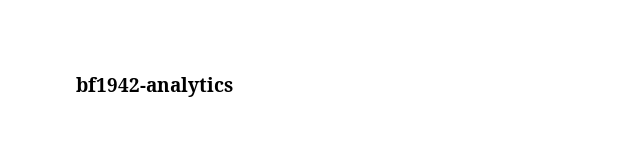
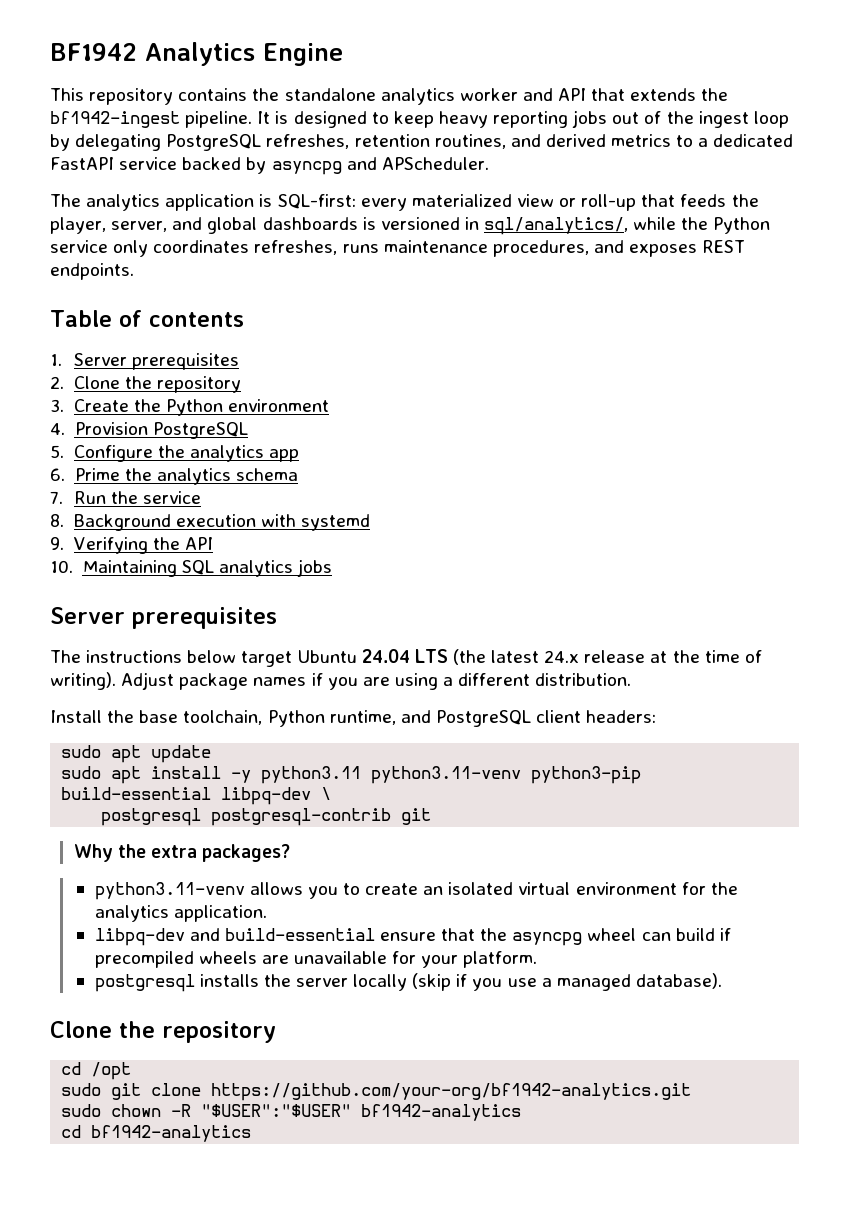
- bf1942-analytics
+ BF1942 Analytics Engine
+ This repository contains the standalone analytics worker and API that extends the bf1942-ingest pipeline. It is designed to keep heavy reporting jobs out of the ingest loop by delegating PostgreSQL refreshes, retention routines, and derived metrics to a dedicated FastAPI service backed by asyncpg and APScheduler.
+ The analytics application is SQL-first: every materialized view or roll-up that feeds the player, server, and global dashboards is versioned in sql/analytics/, while the Python service only coordinates refreshes, runs maintenance procedures, and exposes REST endpoints.
+ Table of contents
+ 1. Server prerequisites
+ 2. Clone the repository
+ 3. Create the Python environment
+ 4. Provision PostgreSQL
+ 5. Configure the analytics app
+ 6. Prime the analytics schema
+ 7. Run the service
+ 8. Background execution with systemd
+ 9. Verifying the API
+ 10. Maintaining SQL analytics jobs
+ Server prerequisites
+ The instructions below target Ubuntu 24.04 LTS (the latest 24.x release at the time of writing). Adjust package names if you are using a different distribution.
+ Install the base toolchain, Python runtime, and PostgreSQL client headers:
+ sudo apt update
+ sudo apt install -y python3.11 python3.11-venv python3-pip build-essential libpq-dev \
+ postgresql postgresql-contrib git
+ Why the extra packages?
+ python3.11-venv allows you to create an isolated virtual environment for the analytics application.
+ libpq-dev and build-essential ensure that the asyncpg wheel can build if precompiled wheels are unavailable for your platform.
+ postgresql installs the server locally (skip if you use a managed database).
+ Clone the repository
+ cd /opt
+ sudo git clone https://github.com/your-org/bf1942-analytics.git
+ sudo chown -R "$USER":"$USER" bf1942-analytics
+ cd bf1942-analytics

